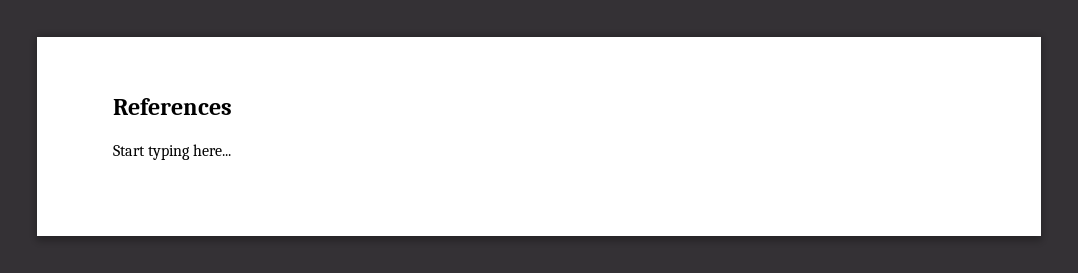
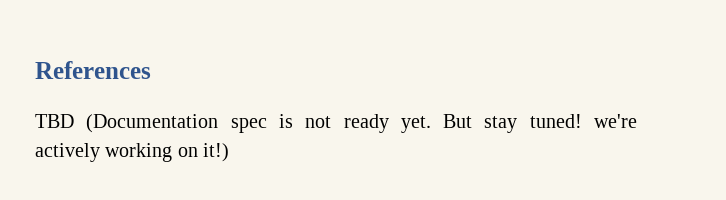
- Start typing here...
+ TBD (Documentation spec is not ready yet. But stay tuned! we're actively working on it!)

